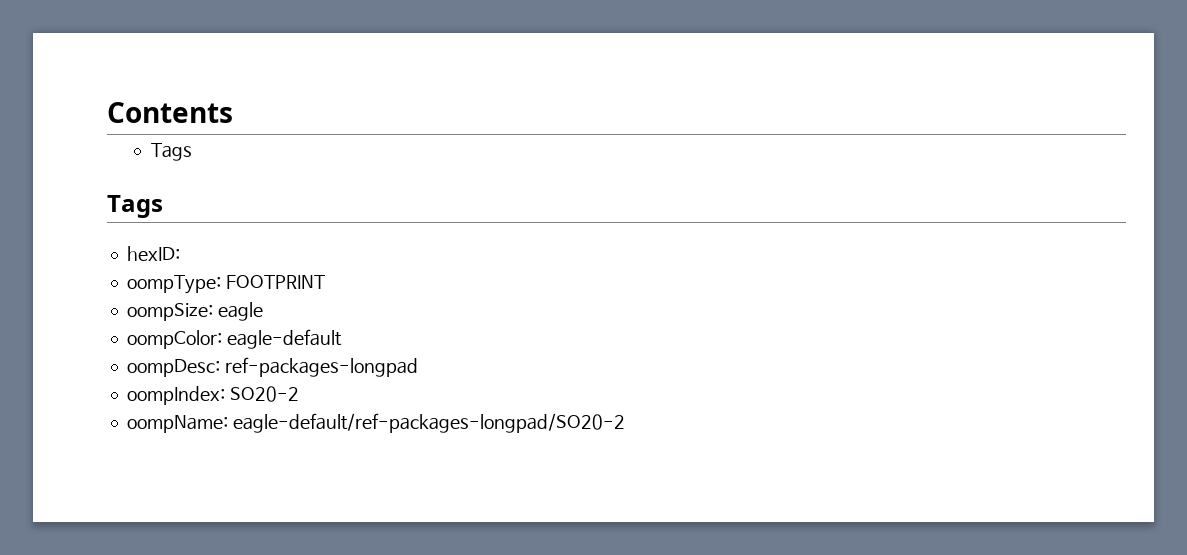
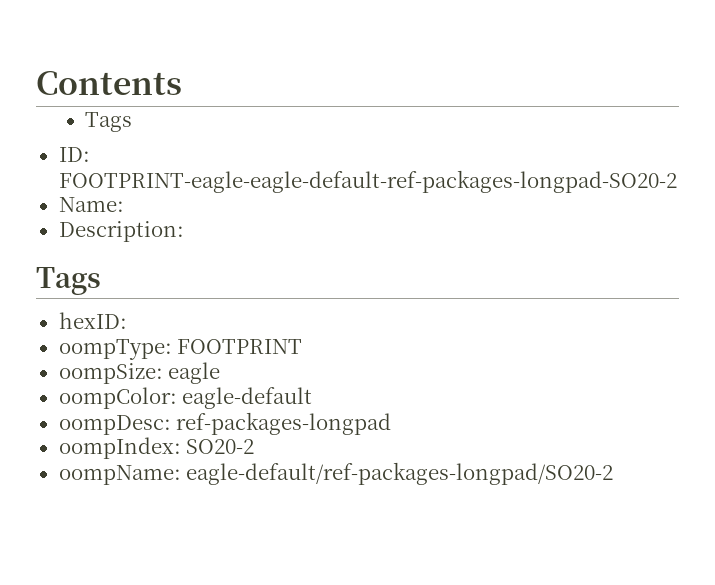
+ ID: FOOTPRINT-eagle-eagle-default-ref-packages-longpad-SO20-2
+ Name:
+ Description:

